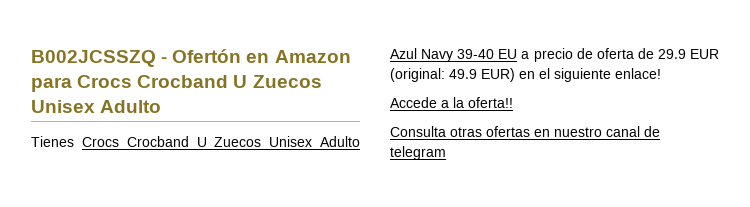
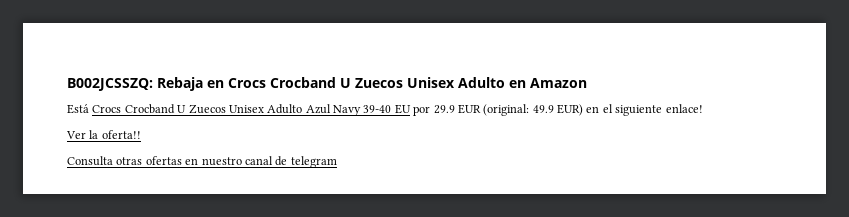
- B002JCSSZQ - Ofertón en Amazon para Crocs Crocband U Zuecos Unisex Adulto
- Tienes Crocs Crocband U Zuecos Unisex Adulto Azul Navy 39-40 EU a precio de oferta de 29.9 EUR (original: 49.9 EUR) en el siguiente enlace!
+ B002JCSSZQ: Rebaja en Crocs Crocband U Zuecos Unisex Adulto en Amazon
+ Está Crocs Crocband U Zuecos Unisex Adulto Azul Navy 39-40 EU por 29.9 EUR (original: 49.9 EUR) en el siguiente enlace!
- Accede a la oferta!!
+ Ver la oferta!!

